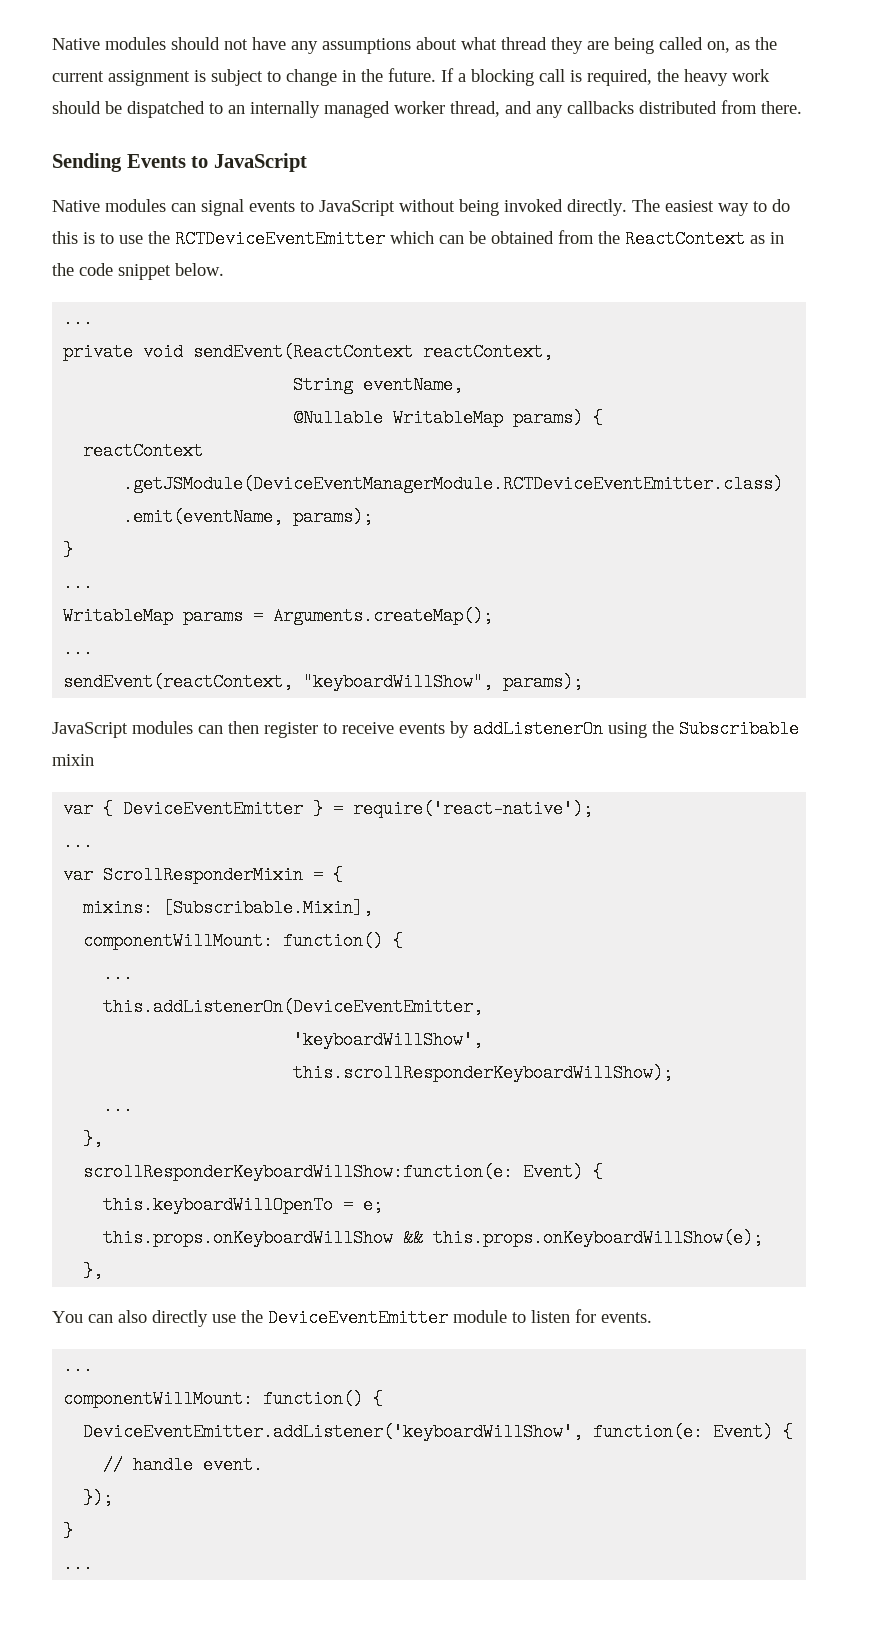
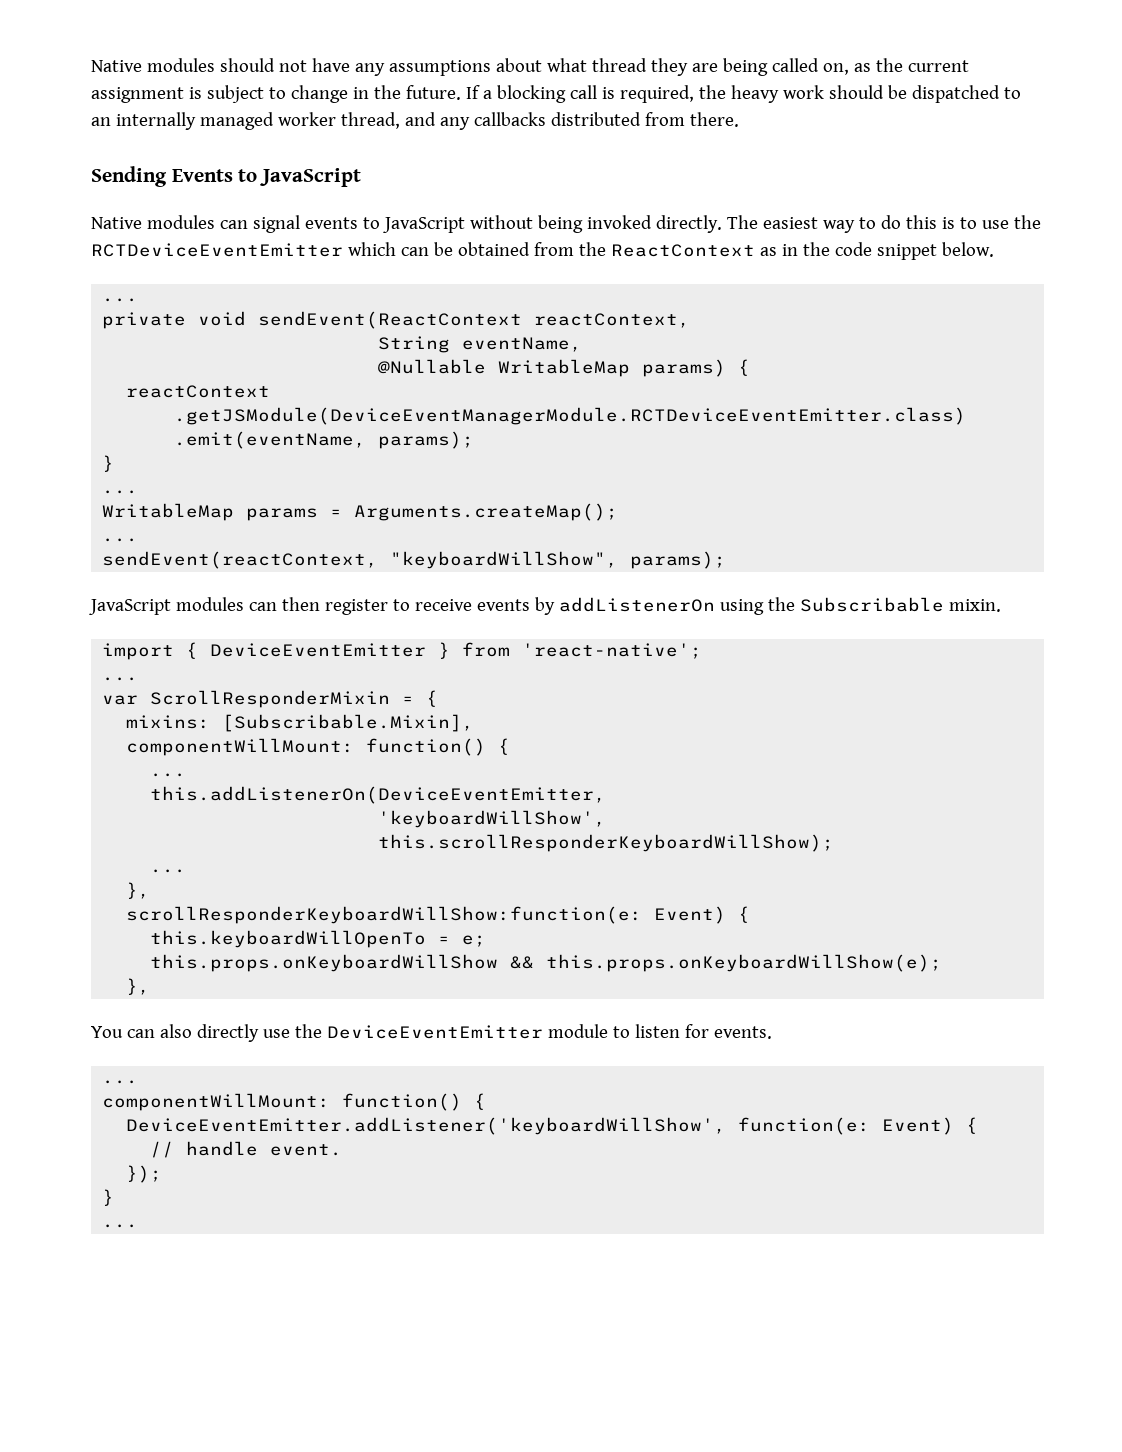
- JavaScript modules can then register to receive events by addListenerOn using the Subscribable mixin
- var { DeviceEventEmitter } = require('react-native');
+ JavaScript modules can then register to receive events by addListenerOn using the Subscribable mixin.
+ import { DeviceEventEmitter } from 'react-native';

